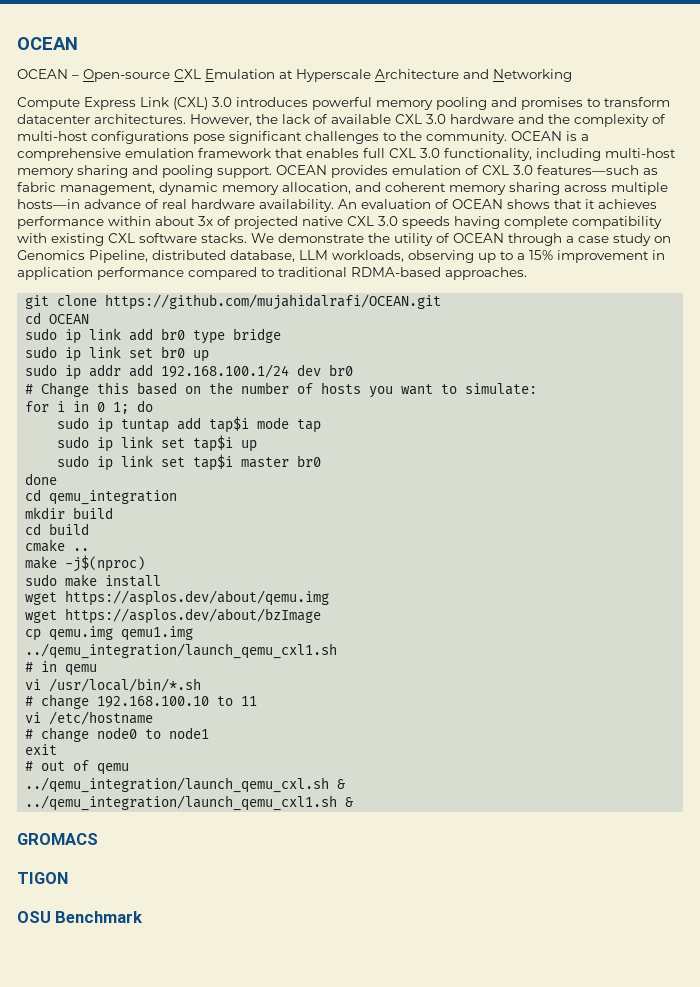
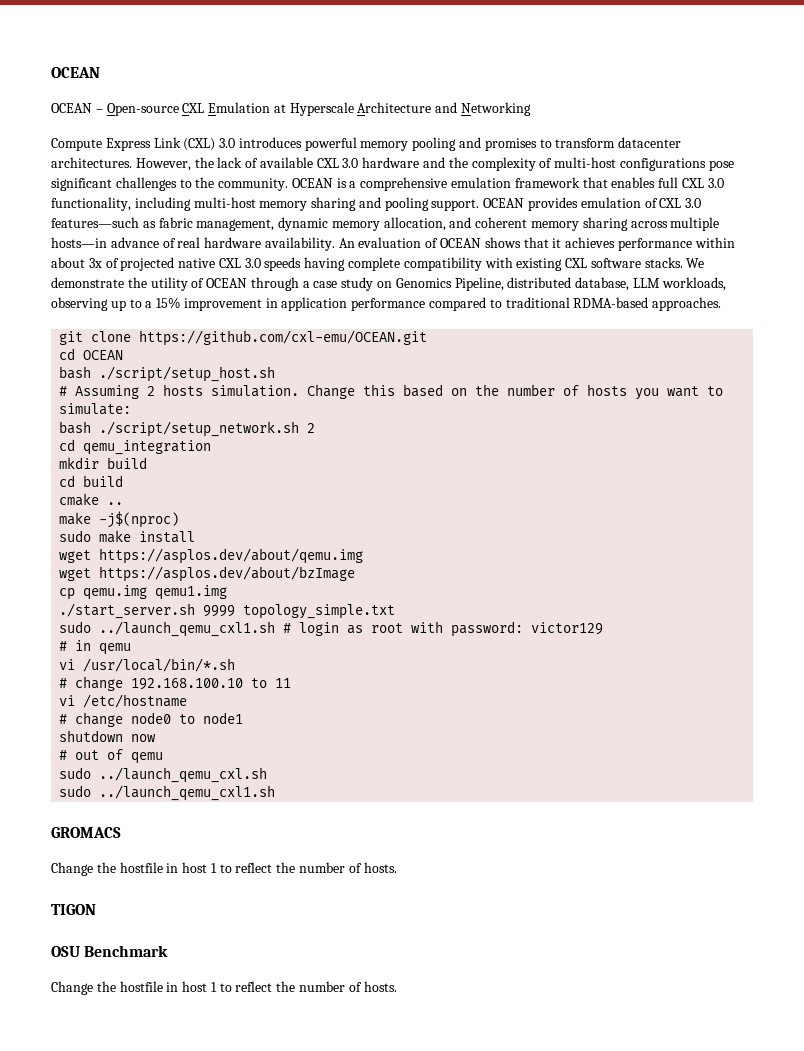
- git clone https://github.com/mujahidalrafi/OCEAN.git
+ git clone https://github.com/cxl-emu/OCEAN.git
- sudo ip link add br0 type bridge
- sudo ip link set br0 up
- sudo ip addr add 192.168.100.1/24 dev br0
- # Change this based on the number of hosts you want to simulate:
+ bash ./script/setup_host.sh
+ # Assuming 2 hosts simulation. Change this based on the number of hosts you want to simulate:
- for i in 0 1; do
- sudo ip tuntap add tap$i mode tap
- sudo ip link set tap$i up
- sudo ip link set tap$i master br0
- done
+ bash ./script/setup_network.sh 2
  cp qemu.img qemu1.img
- ../qemu_integration/launch_qemu_cxl1.sh
+ ./start_server.sh 9999 topology_simple.txt
+ sudo ../launch_qemu_cxl1.sh # login as root with password: victor129
- exit
+ shutdown now
- ../qemu_integration/launch_qemu_cxl.sh &
- ../qemu_integration/launch_qemu_cxl1.sh &
+ sudo ../launch_qemu_cxl.sh
+ sudo ../launch_qemu_cxl1.sh
  GROMACS
+ Change the hostfile in host 1 to reflect the number of hosts.
  TIGON
  OSU Benchmark
+ Change the hostfile in host 1 to reflect the number of hosts.

